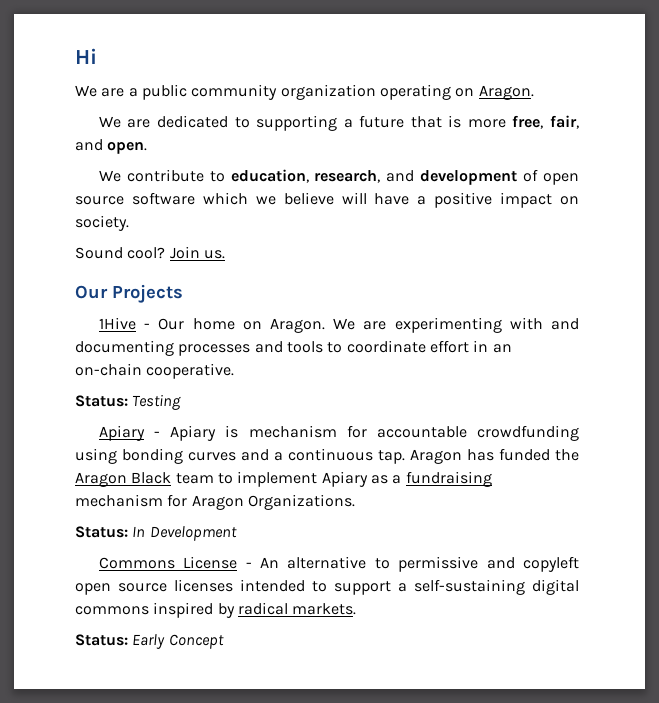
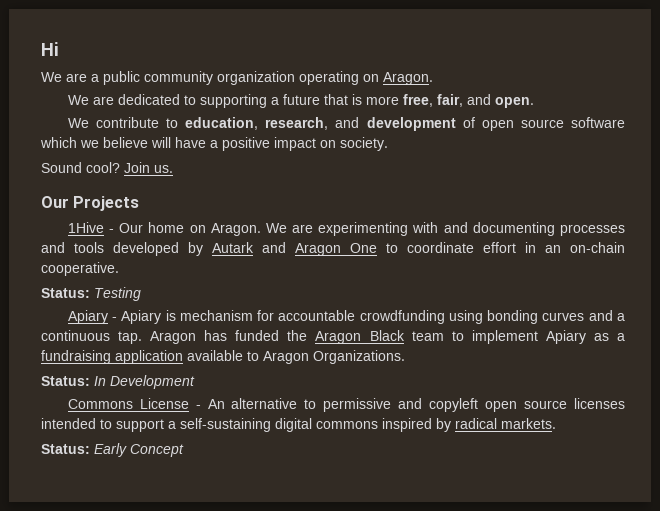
- We are experimenting with and documenting processes and tools to coordinate effort in an on-chain cooperative.
+ We are experimenting with and documenting processes and tools developed by Autark and Aragon One to coordinate effort in an on-chain cooperative.
- Aragon has funded the Aragon Black team to implement Apiary as a fundraising mechanism for Aragon Organizations.
+ Aragon has funded the Aragon Black team to implement Apiary as a fundraising application available to Aragon Organizations.

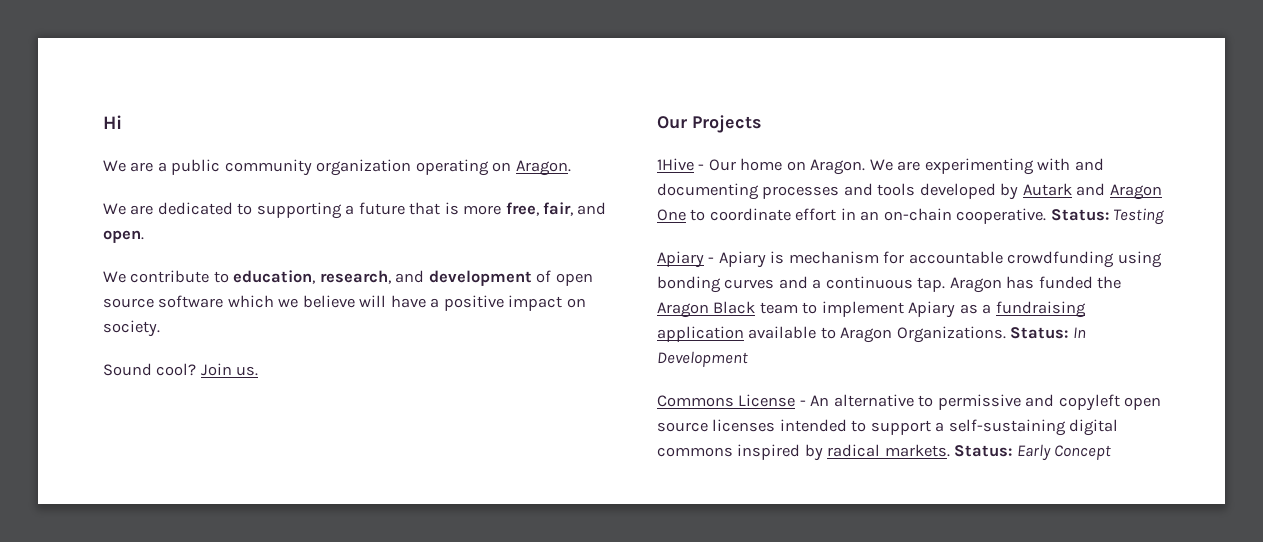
- We are experimenting with and documenting processes and tools developed by Autark and Aragon One to coordinate effort in an on-chain cooperative.
- Status: Testing
+ We are experimenting with and documenting processes and tools developed by Autark and Aragon One to coordinate effort in an on-chain cooperative. Status: Testing
- Aragon has funded the Aragon Black team to implement Apiary as a fundraising application available to Aragon Organizations.
- Status: In Development
+ Aragon has funded the Aragon Black team to implement Apiary as a fundraising application available to Aragon Organizations. Status: In Development
- Commons License - An alternative to permissive and copyleft open source licenses intended to support a self-sustaining digital commons inspired by radical markets.
- Status: Early Concept
+ Commons License - An alternative to permissive and copyleft open source licenses intended to support a self-sustaining digital commons inspired by radical markets. Status: Early Concept

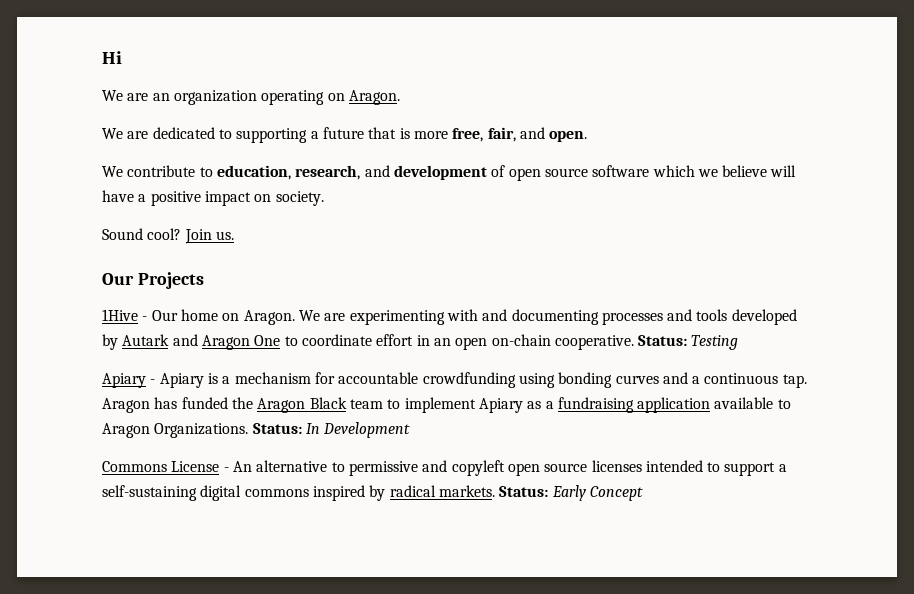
- We are a public community organization operating on Aragon.
+ We are an organization operating on Aragon.
- We are experimenting with and documenting processes and tools developed by Autark and Aragon One to coordinate effort in an on-chain cooperative.
+ We are experimenting with and documenting processes and tools developed by Autark and Aragon One to coordinate effort in an open on-chain cooperative.
- Apiary - Apiary is mechanism for accountable crowdfunding using bonding curves and a continuous tap.
+ Apiary - Apiary is a mechanism for accountable crowdfunding using bonding curves and a continuous tap.

